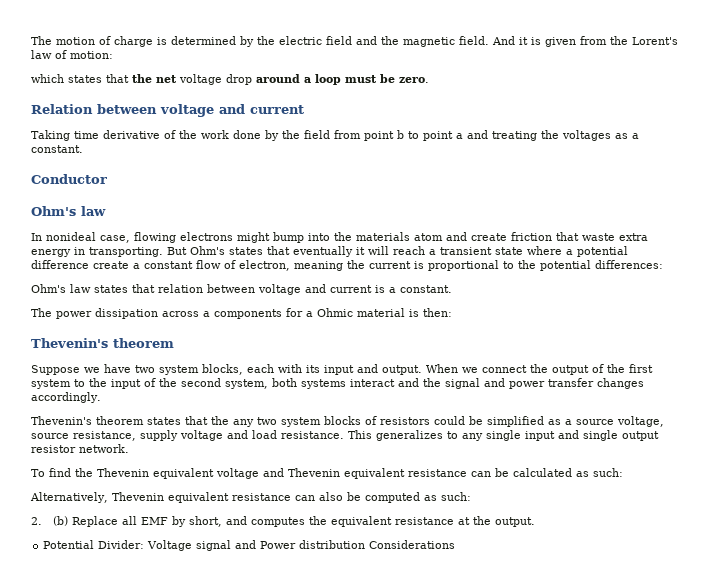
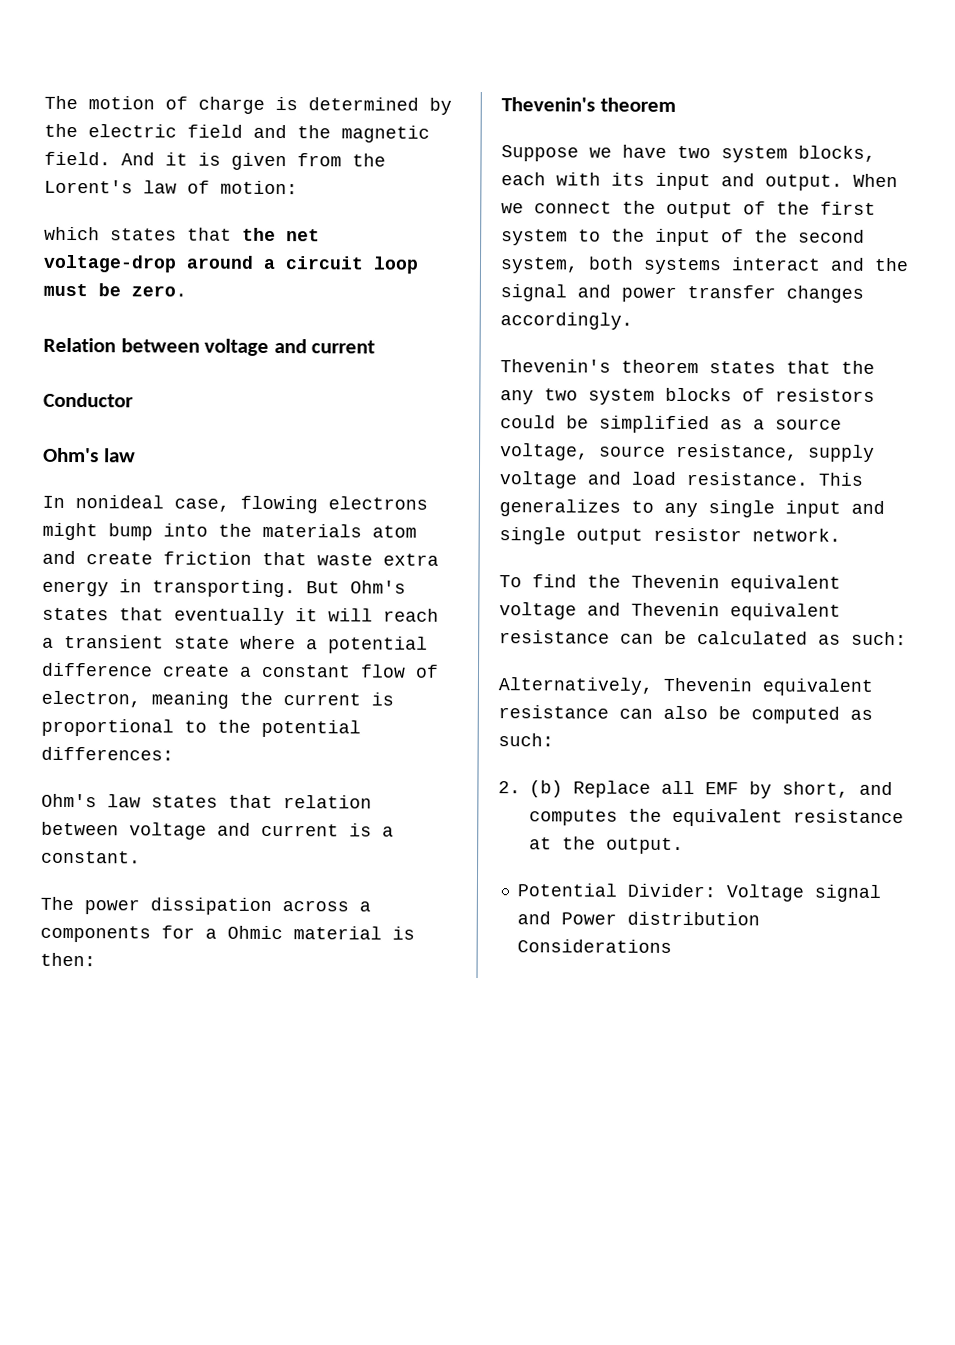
- which states that the net voltage drop around a loop must be zero.
+ which states that the net voltage-drop around a circuit loop must be zero.
- Taking time derivative of the work done by the field from point b to point a and treating the voltages as a constant.

